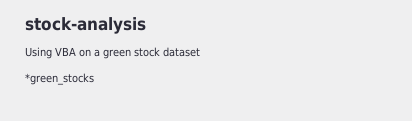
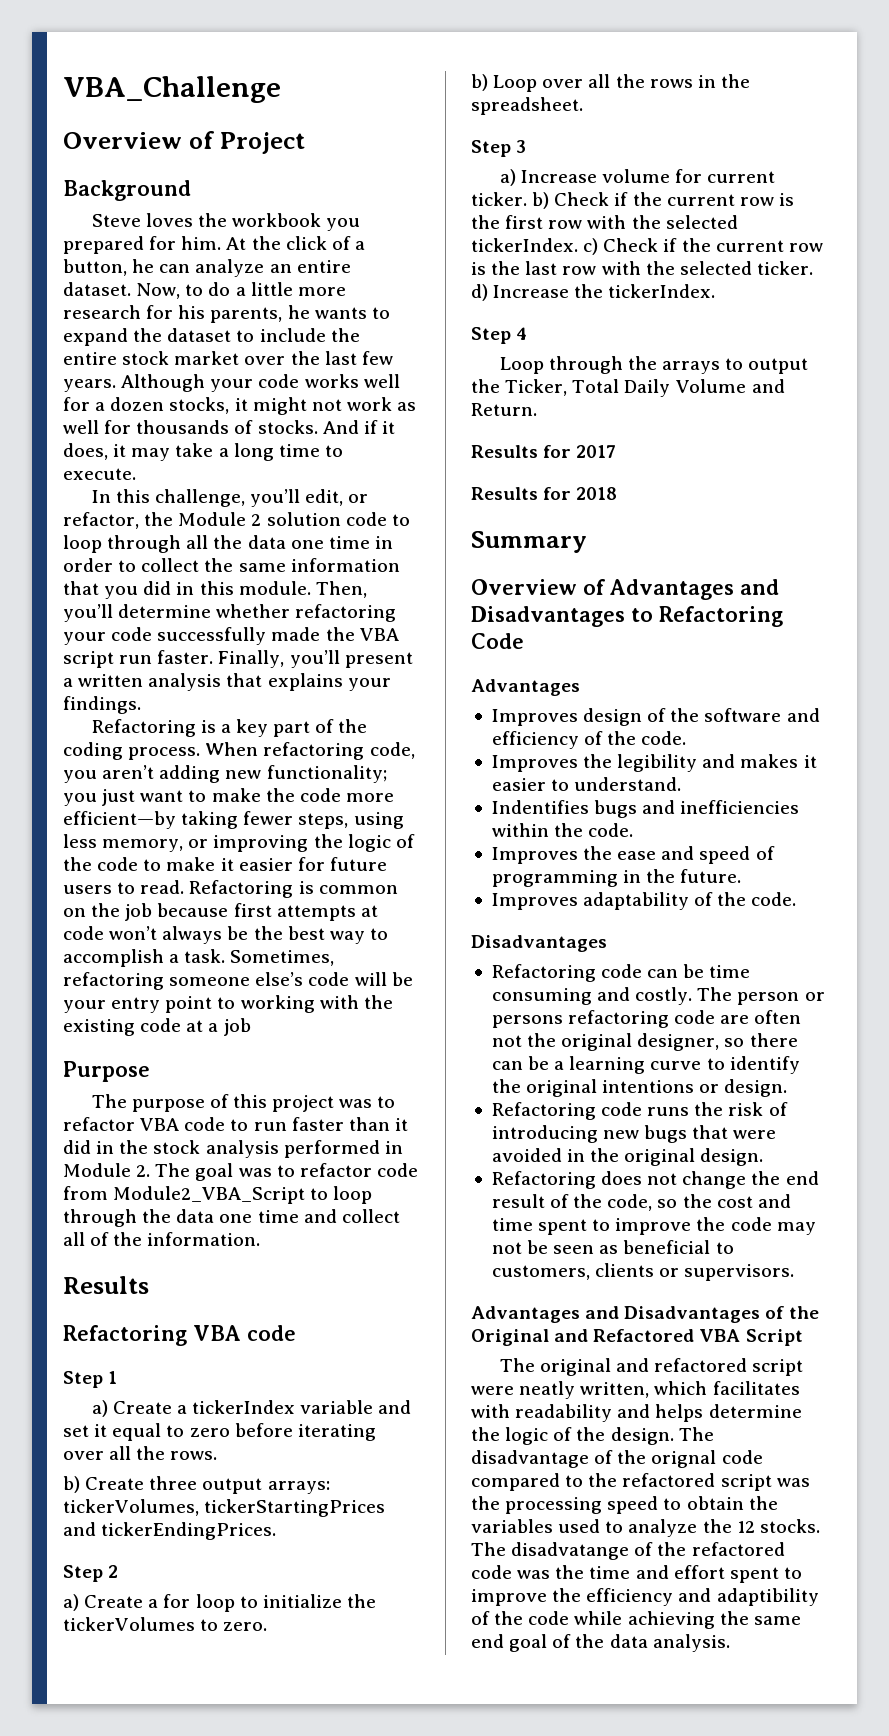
- stock-analysis
- Using VBA on a green stock dataset
- *green_stocks
+ VBA_Challenge
+ Overview of Project
+ Background
+ Steve loves the workbook you prepared for him. At the click of a button, he can analyze an entire dataset. Now, to do a little more research for his parents, he wants to expand the dataset to include the entire stock market over the last few years. Although your code works well for a dozen stocks, it might not work as well for thousands of stocks. And if it does, it may take a long time to execute.
+ In this challenge, you’ll edit, or refactor, the Module 2 solution code to loop through all the data one time in order to collect the same information that you did in this module. Then, you’ll determine whether refactoring your code successfully made the VBA script run faster. Finally, you’ll present a written analysis that explains your findings.
+ Refactoring is a key part of the coding process. When refactoring code, you aren’t adding new functionality; you just want to make the code more efficient—by taking fewer steps, using less memory, or improving the logic of the code to make it easier for future users to read. Refactoring is common on the job because first attempts at code won’t always be the best way to accomplish a task. Sometimes, refactoring someone else’s code will be your entry point to working with the existing code at a job
+ Purpose
+ The purpose of this project was to refactor VBA code to run faster than it did in the stock analysis performed in Module 2. The goal was to refactor code from Module2_VBA_Script to loop through the data one time and collect all of the information.
+ Results
+ Refactoring VBA code
+ Step 1
+ a) Create a tickerIndex variable and set it equal to zero before iterating over all the rows.
+ b) Create three output arrays: tickerVolumes, tickerStartingPrices and tickerEndingPrices.
+ Step 2
+ a) Create a for loop to initialize the tickerVolumes to zero.
+ b) Loop over all the rows in the spreadsheet.
+ Step 3
+ a) Increase volume for current ticker. b) Check if the current row is the first row with the selected tickerIndex. c) Check if the current row is the last row with the selected ticker. d) Increase the tickerIndex.
+ Step 4
+ Loop through the arrays to output the Ticker, Total Daily Volume and Return.
+ Results for 2017
+ Results for 2018
+ Summary
+ Overview of Advantages and Disadvantages to Refactoring Code
+ Advantages
+ Improves design of the software and efficiency of the code.
+ Improves the legibility and makes it easier to understand.
+ Indentifies bugs and inefficiencies within the code.
+ Improves the ease and speed of programming in the future.
+ Improves adaptability of the code.
+ Disadvantages
+ Refactoring code can be time consuming and costly. The person or persons refactoring code are often not the original designer, so there can be a learning curve to identify the original intentions or design.
+ Refactoring code runs the risk of introducing new bugs that were avoided in the original design.
+ Refactoring does not change the end result of the code, so the cost and time spent to improve the code may not be seen as beneficial to customers, clients or supervisors.
+ Advantages and Disadvantages of the Original and Refactored VBA Script
+ The original and refactored script were neatly written, which facilitates with readability and helps determine the logic of the design. The disadvantage of the orignal code compared to the refactored script was the processing speed to obtain the variables used to analyze the 12 stocks. The disadvatange of the refactored code was the time and effort spent to improve the efficiency and adaptibility of the code while achieving the same end goal of the data analysis.

